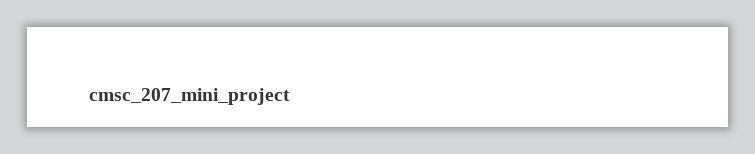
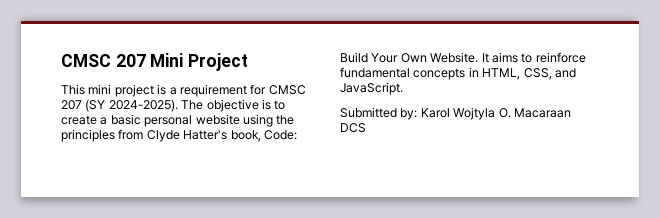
- cmsc_207_mini_project
+ CMSC 207 Mini Project
+ This mini project is a requirement for CMSC 207 (SY 2024-2025). The objective is to create a basic personal website using the principles from Clyde Hatter's book, Code: Build Your Own Website. It aims to reinforce fundamental concepts in HTML, CSS, and JavaScript.
+ Submitted by: Karol Wojtyla O. Macaraan DCS

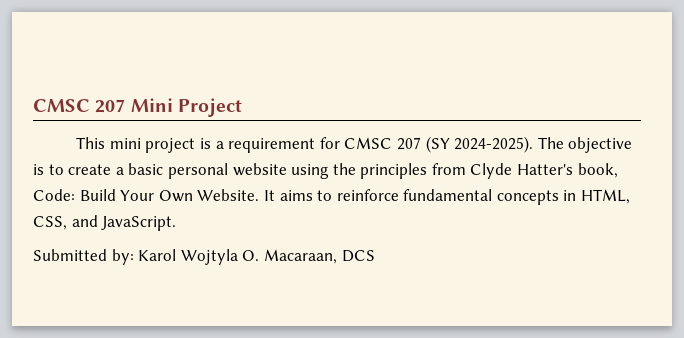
- Submitted by: Karol Wojtyla O. Macaraan DCS
+ Submitted by: Karol Wojtyla O. Macaraan, DCS

